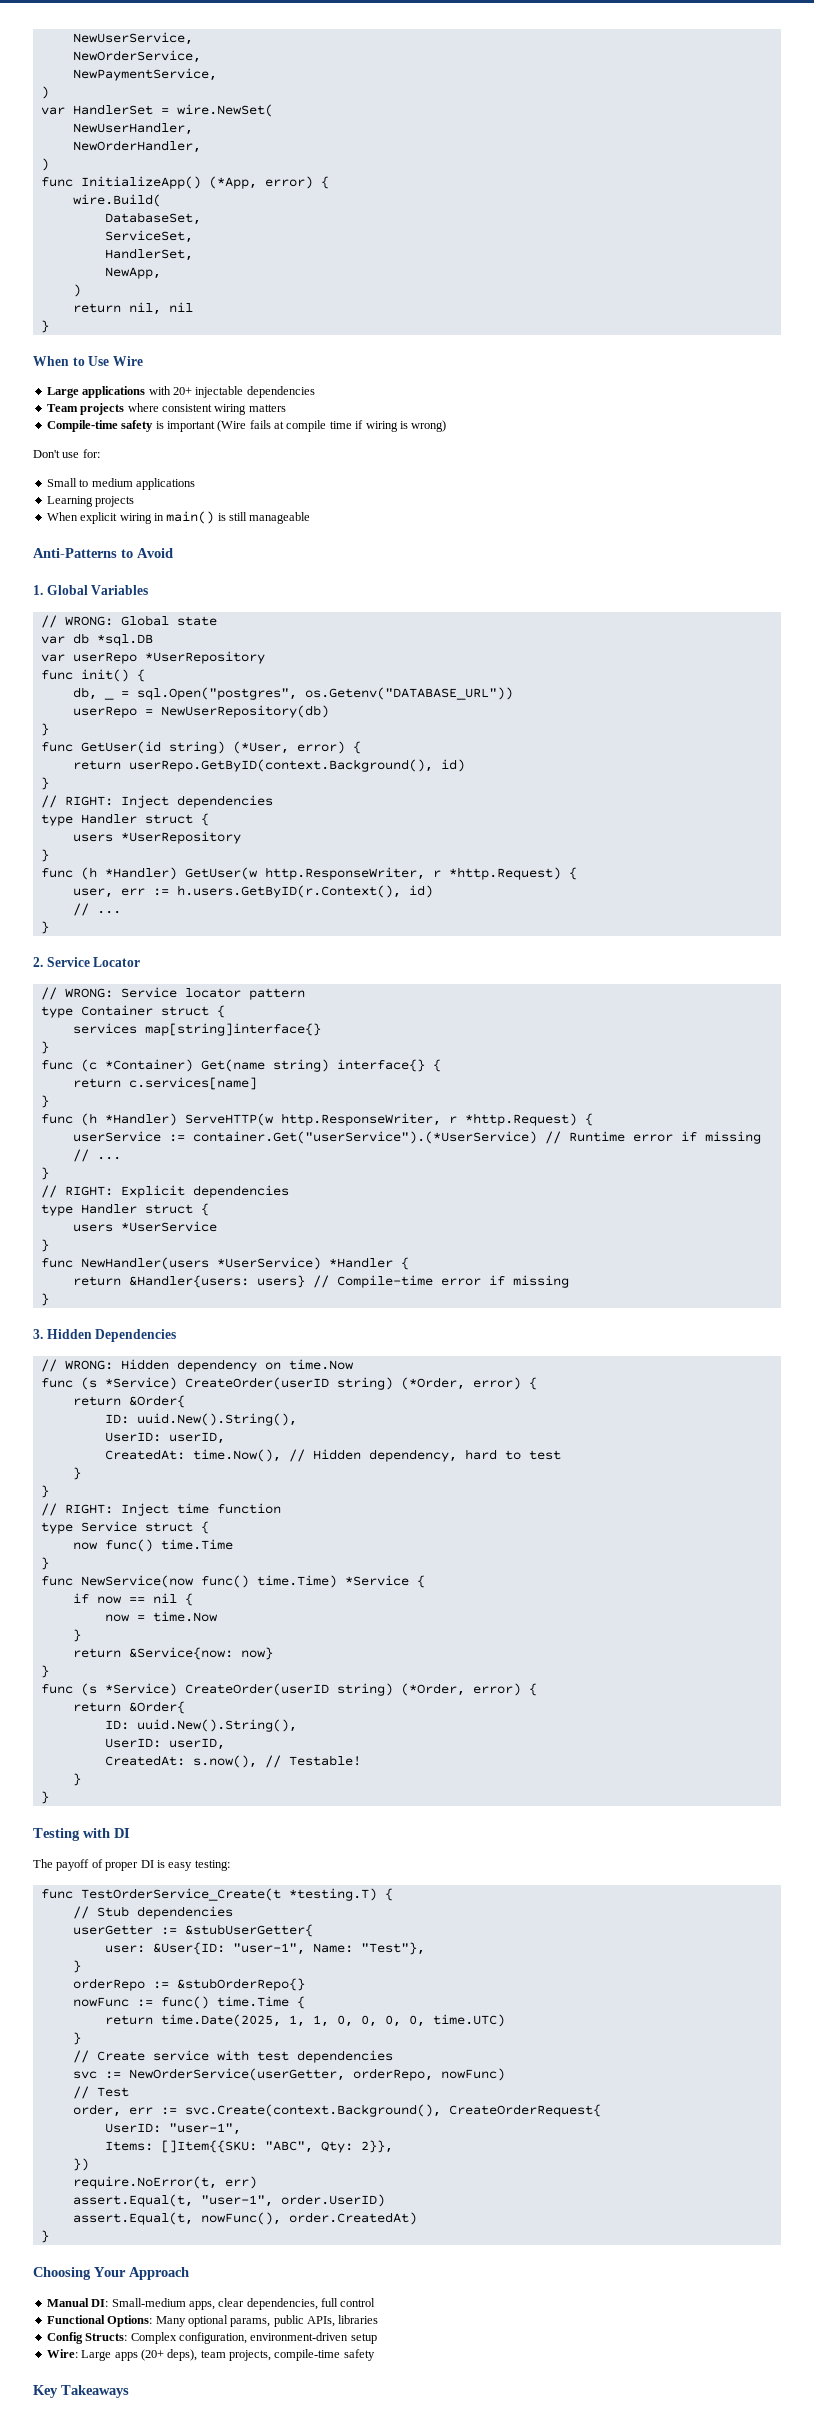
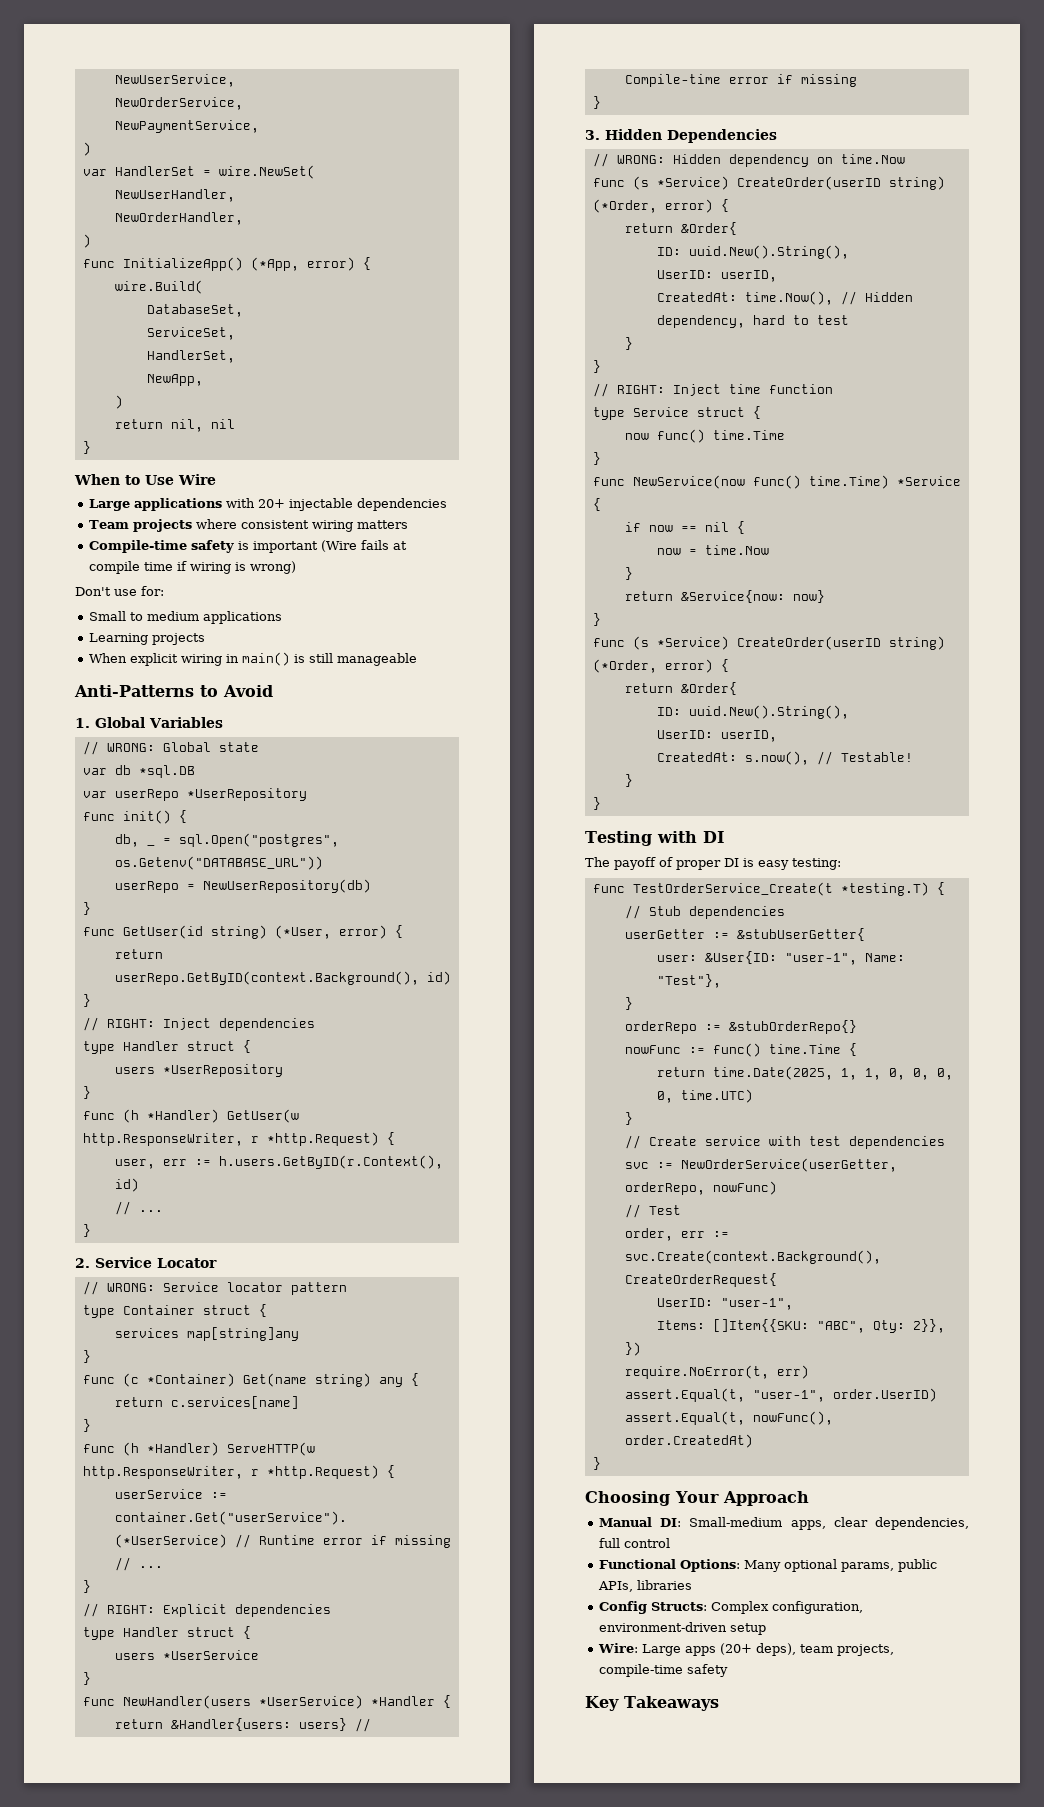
- services map[string]interface{}
+ services map[string]any
- func (c *Container) Get(name string) interface{} {
+ func (c *Container) Get(name string) any {

